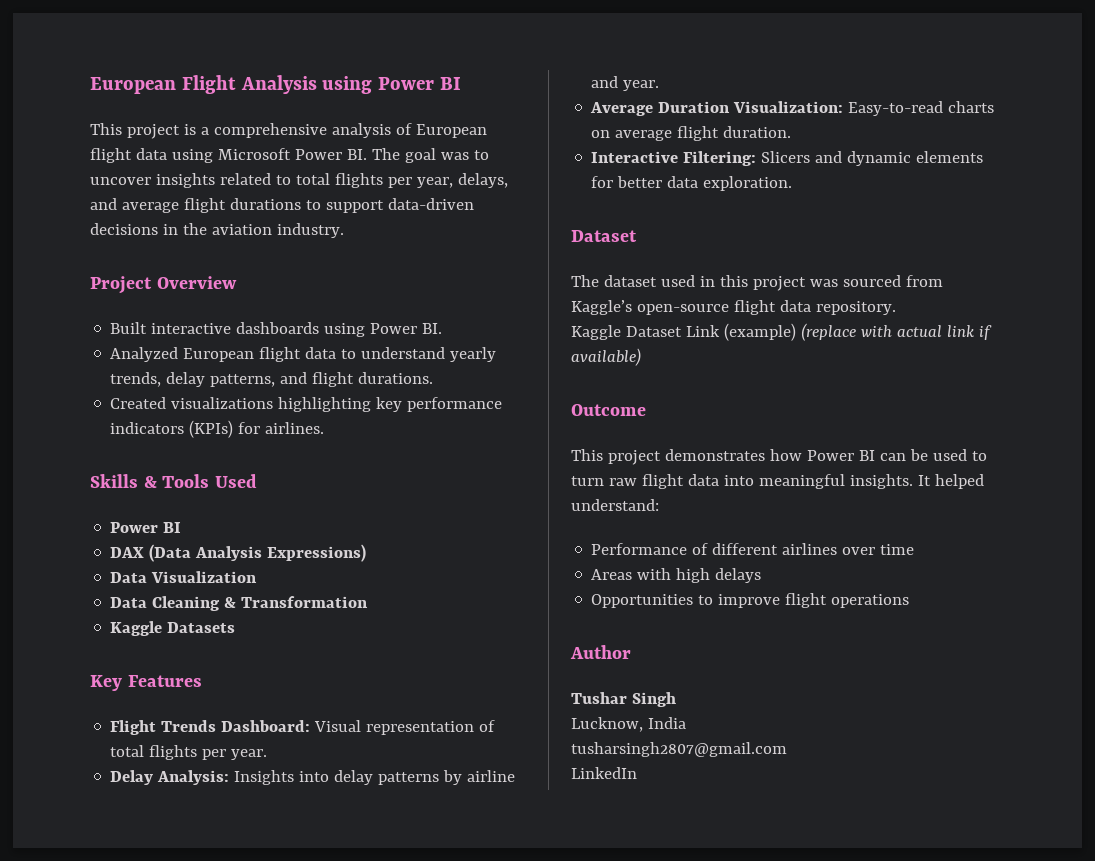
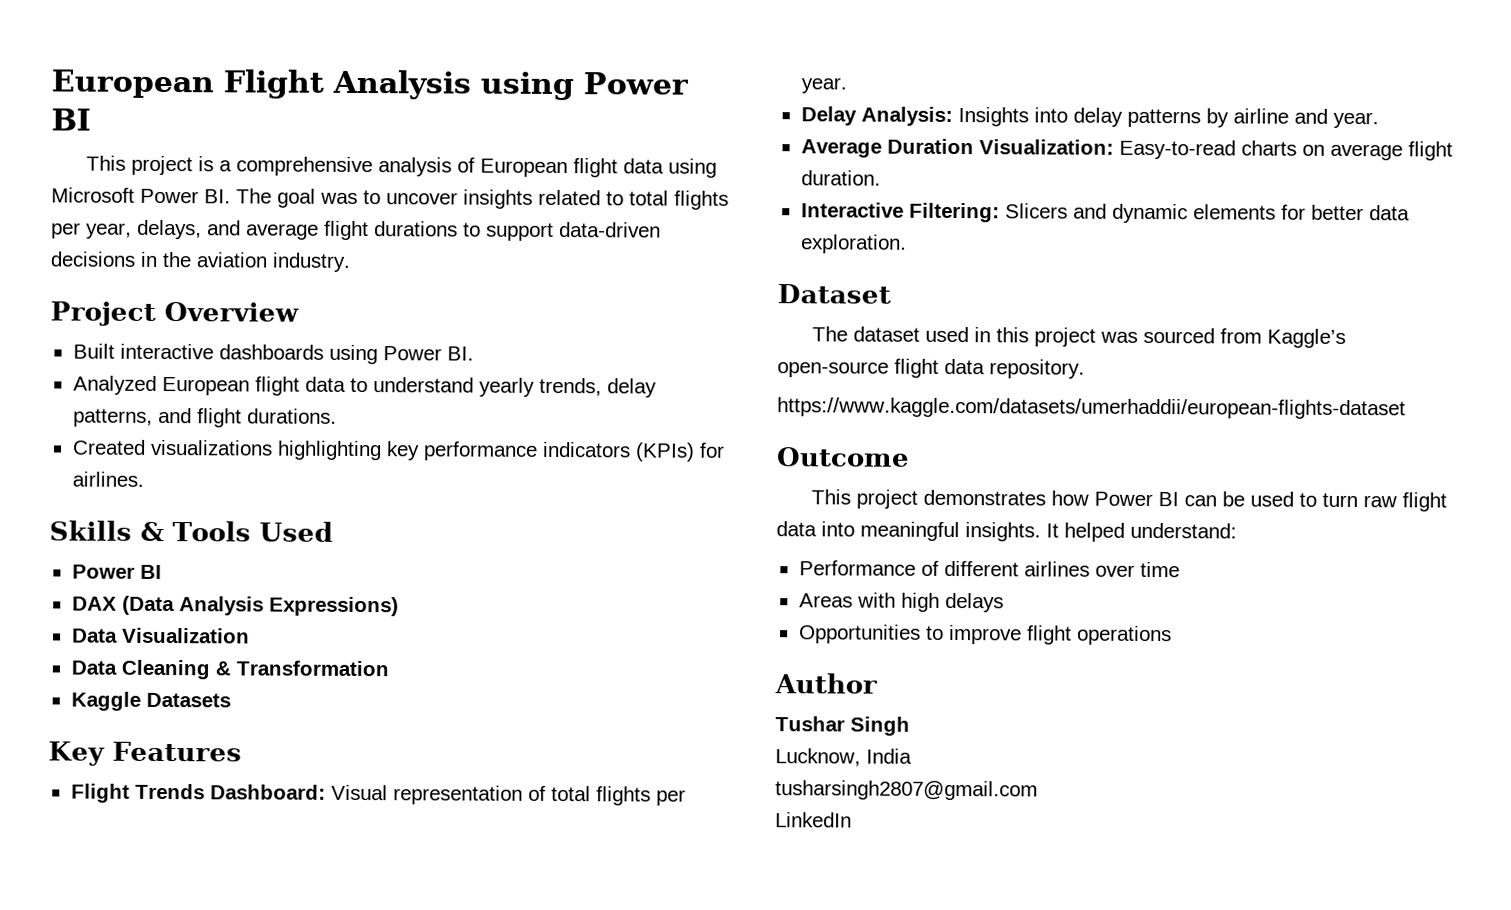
- Kaggle Dataset Link (example) (replace with actual link if available)
+ https://www.kaggle.com/datasets/umerhaddii/european-flights-dataset

